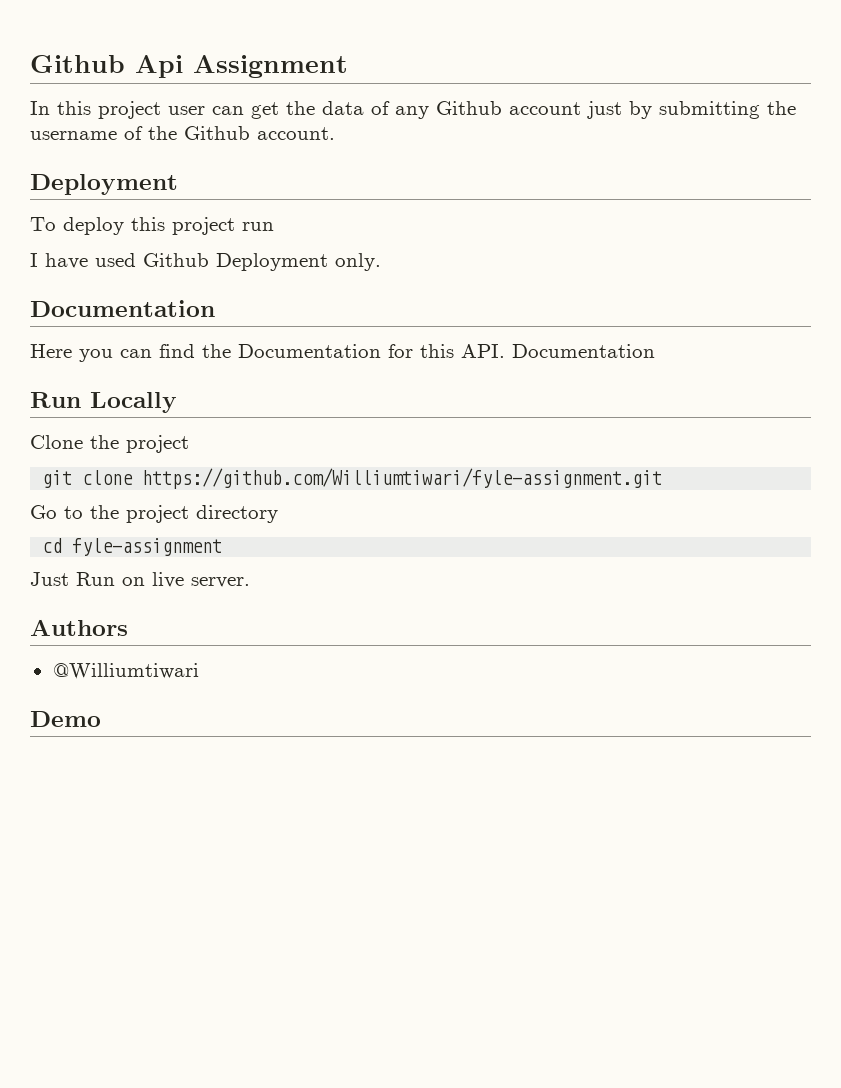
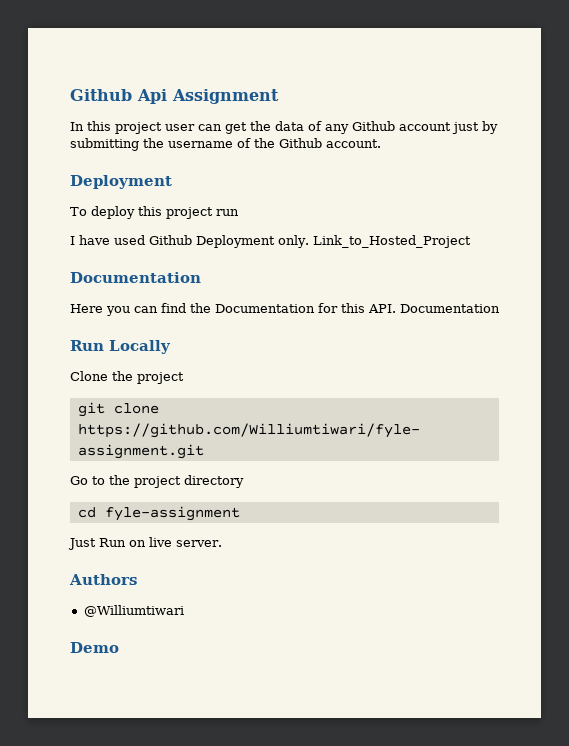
+ Link_to_Hosted_Project

